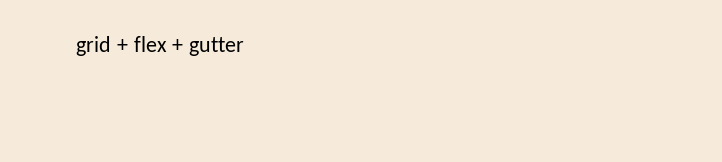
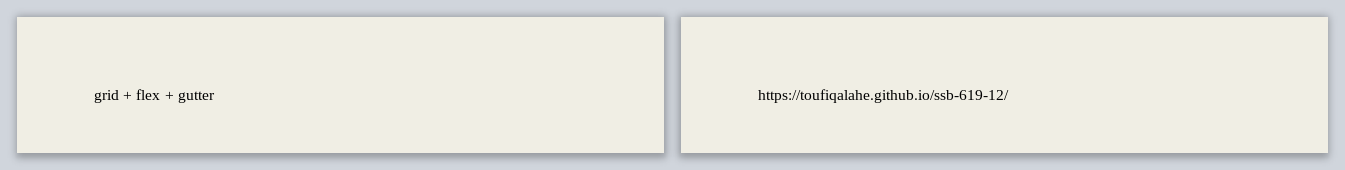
+ https://toufiqalahe.github.io/ssb-619-12/

